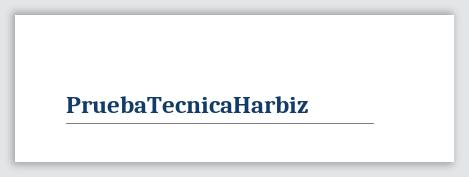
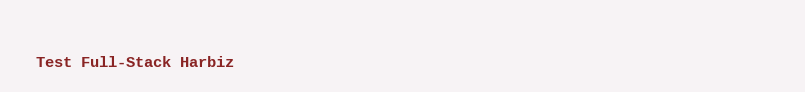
- PruebaTecnicaHarbiz
+ Test Full-Stack Harbiz

